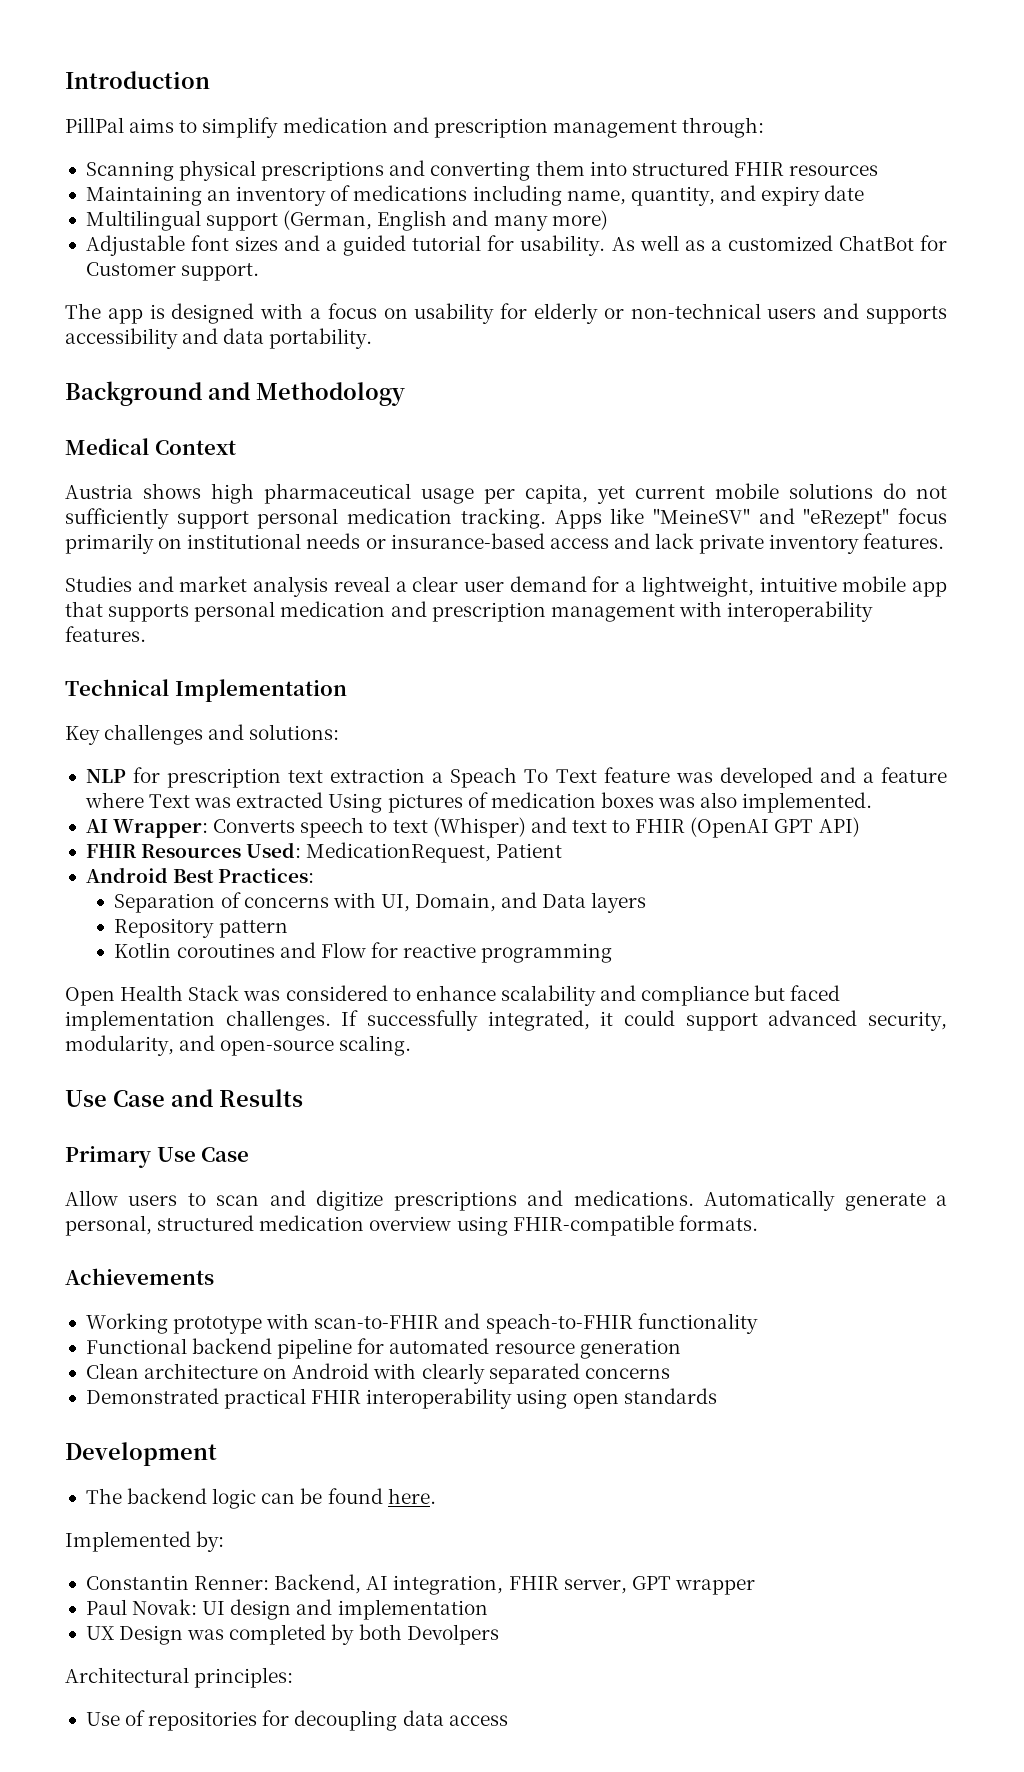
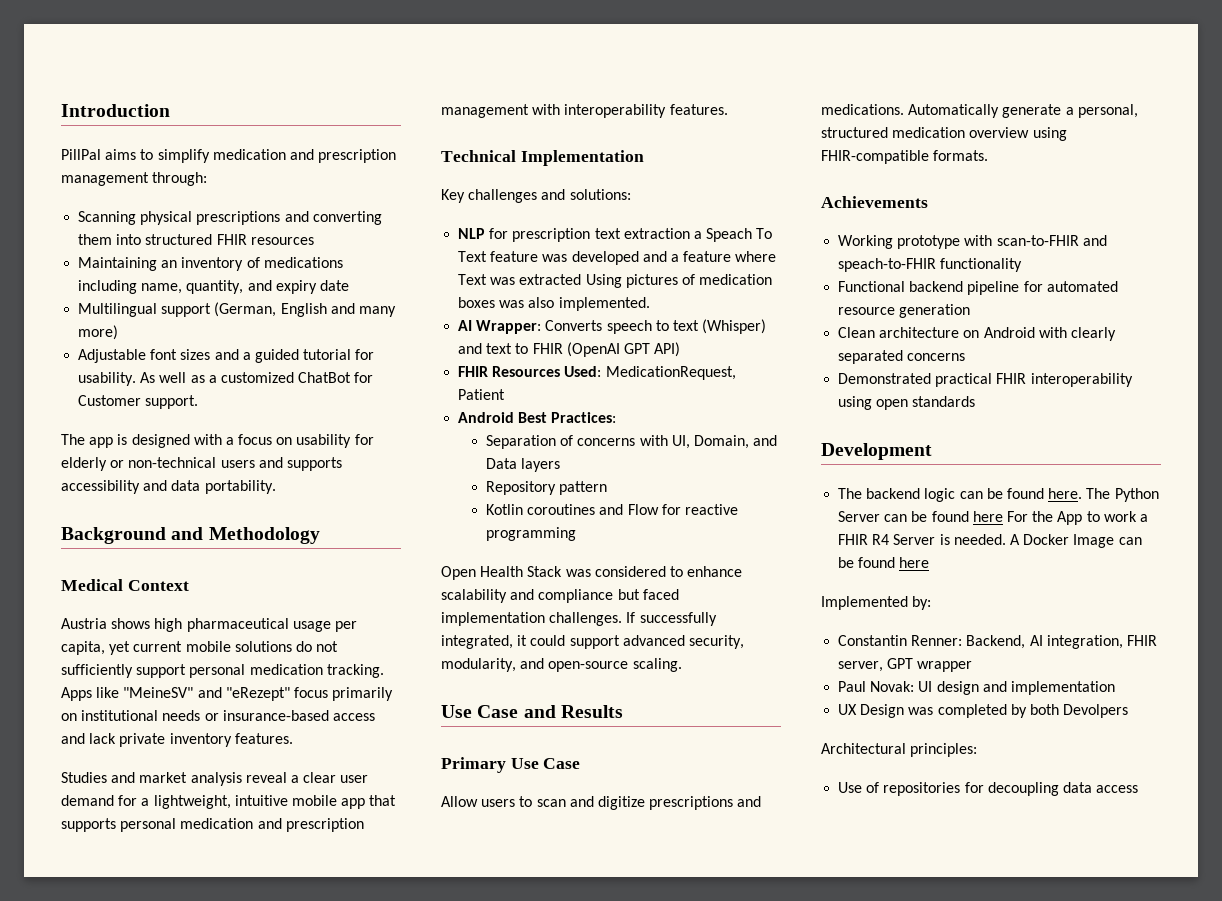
+ The Python Server can be found here For the App to work a FHIR R4 Server is needed. A Docker Image can be found here

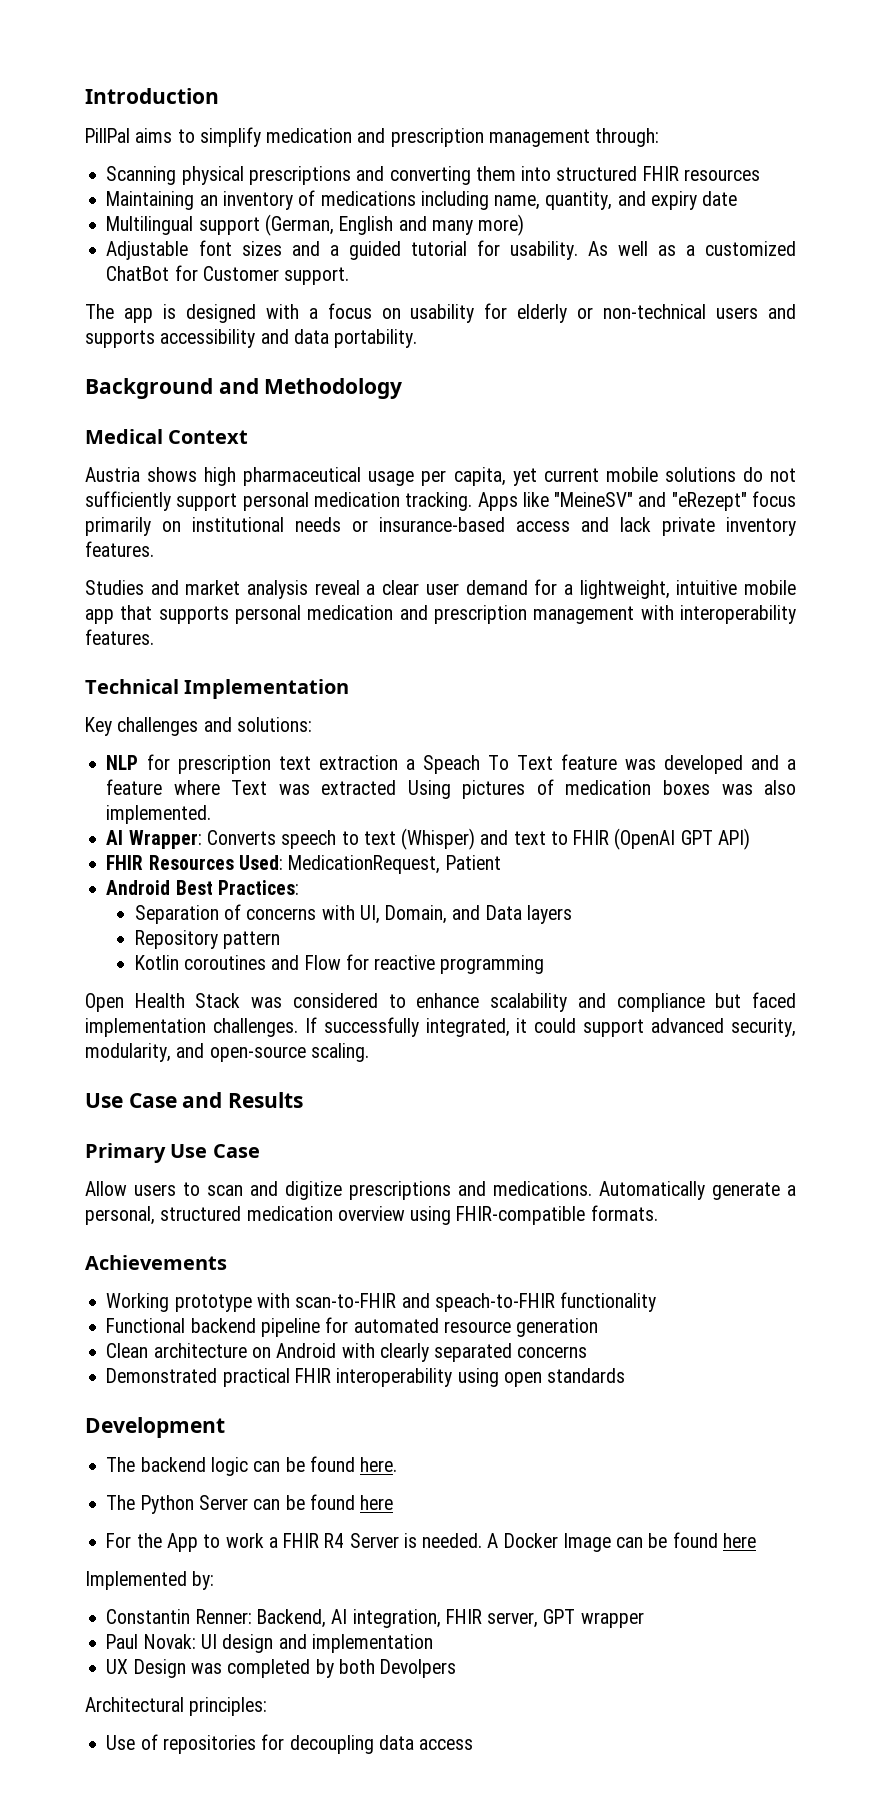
- The backend logic can be found here. The Python Server can be found here For the App to work a FHIR R4 Server is needed.
+ The backend logic can be found here.
+ The Python Server can be found here
+ For the App to work a FHIR R4 Server is needed.

